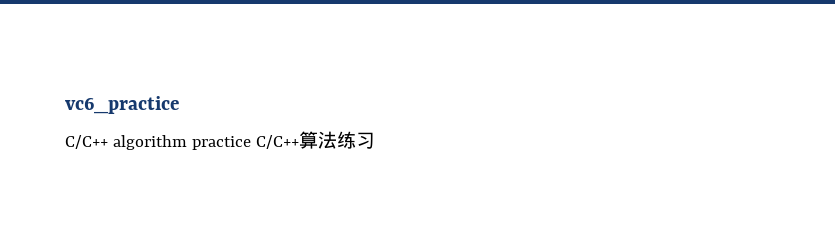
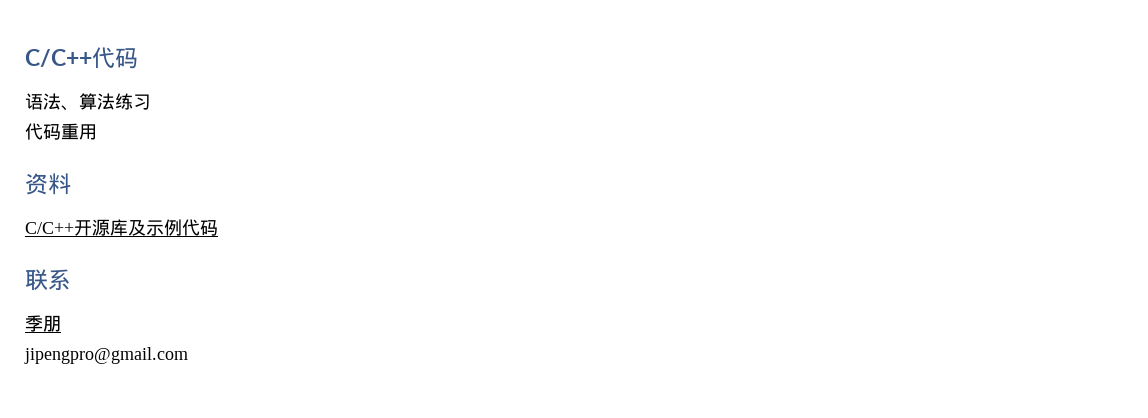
- vc6_practice
- C/C++ algorithm practice C/C++算法练习
+ C/C++代码
+ 语法、算法练习
+ 代码重用
+ 资料
+ C/C++开源库及示例代码
+ 联系
+ 季朋
+ jipengpro@gmail.com

